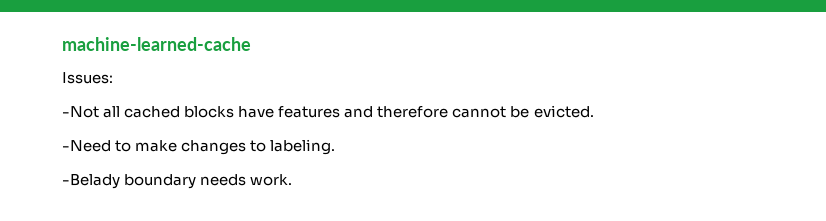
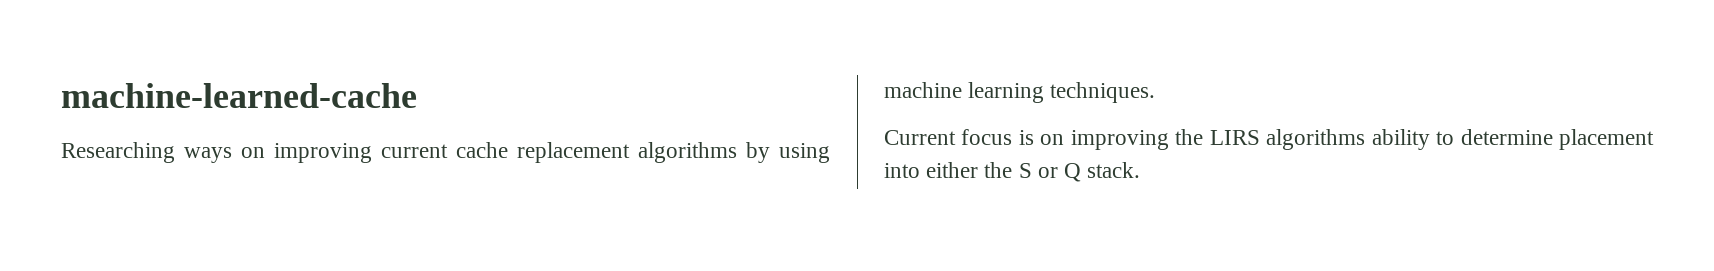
- Issues:
- -Not all cached blocks have features and therefore cannot be evicted.
- -Need to make changes to labeling.
- -Belady boundary needs work.
+ Researching ways on improving current cache replacement algorithms by using machine learning techniques.
+ Current focus is on improving the LIRS algorithms ability to determine placement into either the S or Q stack.

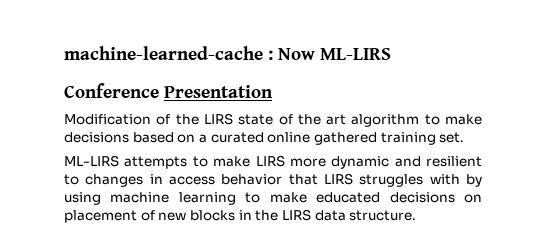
- machine-learned-cache
- Researching ways on improving current cache replacement algorithms by using machine learning techniques.
- Current focus is on improving the LIRS algorithms ability to determine placement into either the S or Q stack.
+ machine-learned-cache : Now ML-LIRS
+ Conference Presentation
+ Modification of the LIRS state of the art algorithm to make decisions based on a curated online gathered training set.
+ ML-LIRS attempts to make LIRS more dynamic and resilient to changes in access behavior that LIRS struggles with by using machine learning to make educated decisions on placement of new blocks in the LIRS data structure.

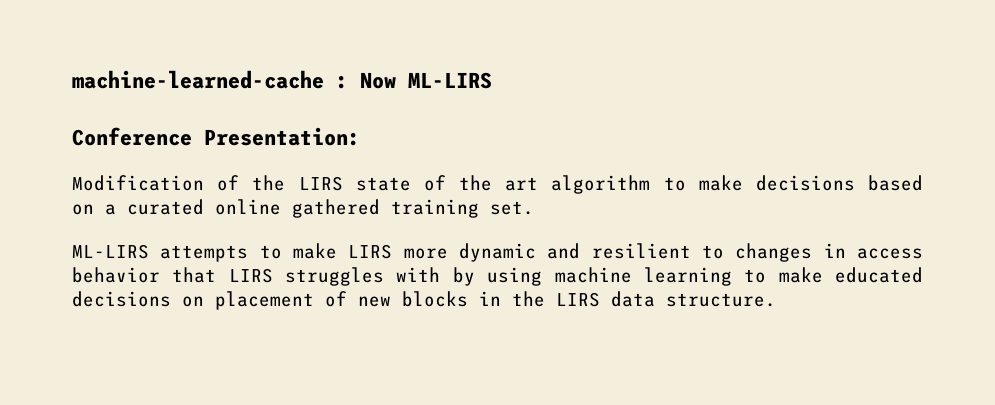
- Conference Presentation
+ Conference Presentation:

